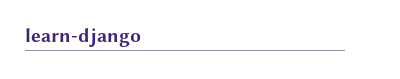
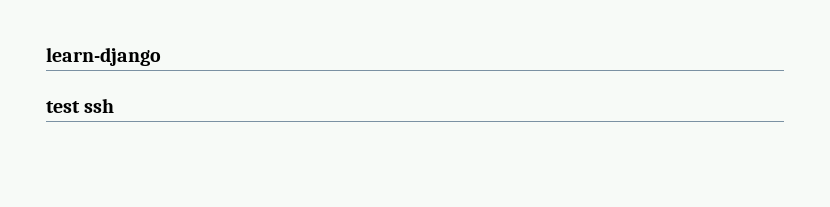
+ test ssh

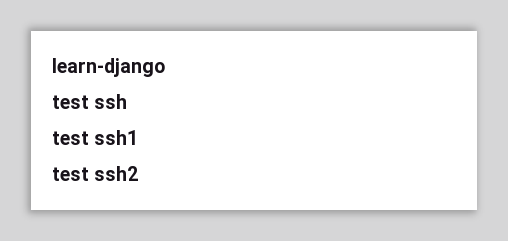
+ test ssh1
+ test ssh2

